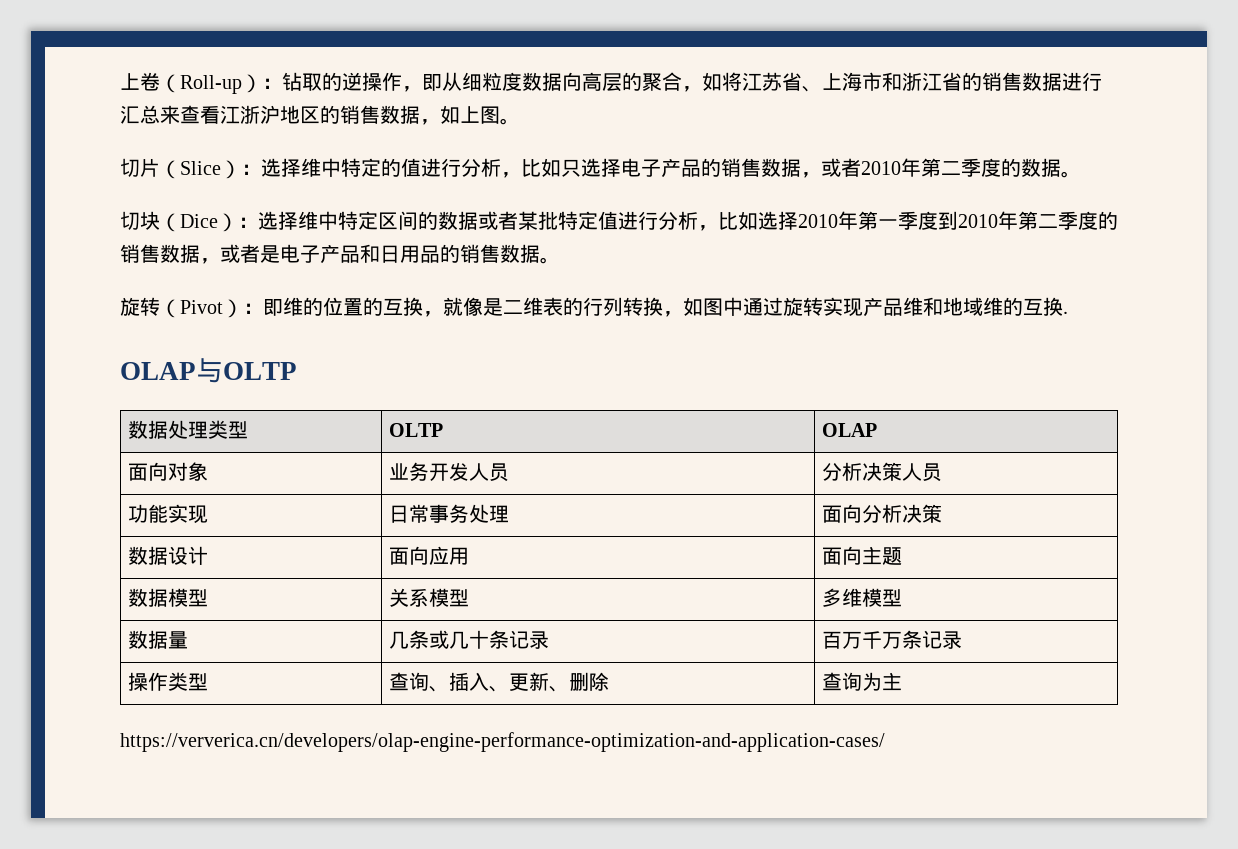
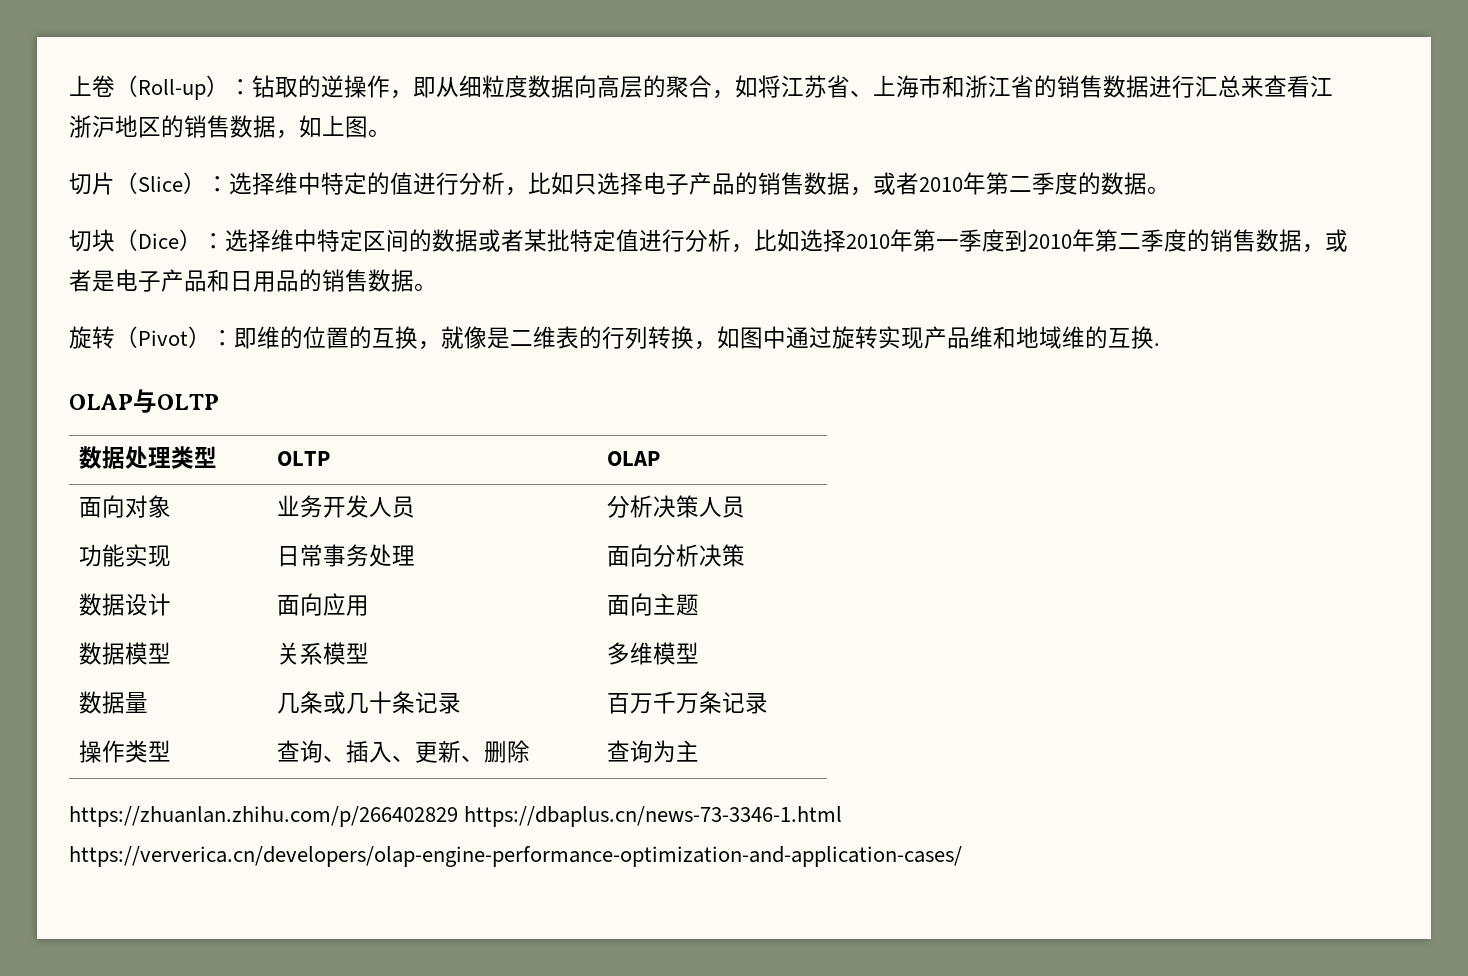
- https://ververica.cn/developers/olap-engine-performance-optimization-and-application-cases/
+ https://zhuanlan.zhihu.com/p/266402829 https://dbaplus.cn/news-73-3346-1.html https://ververica.cn/developers/olap-engine-performance-optimization-and-application-cases/

